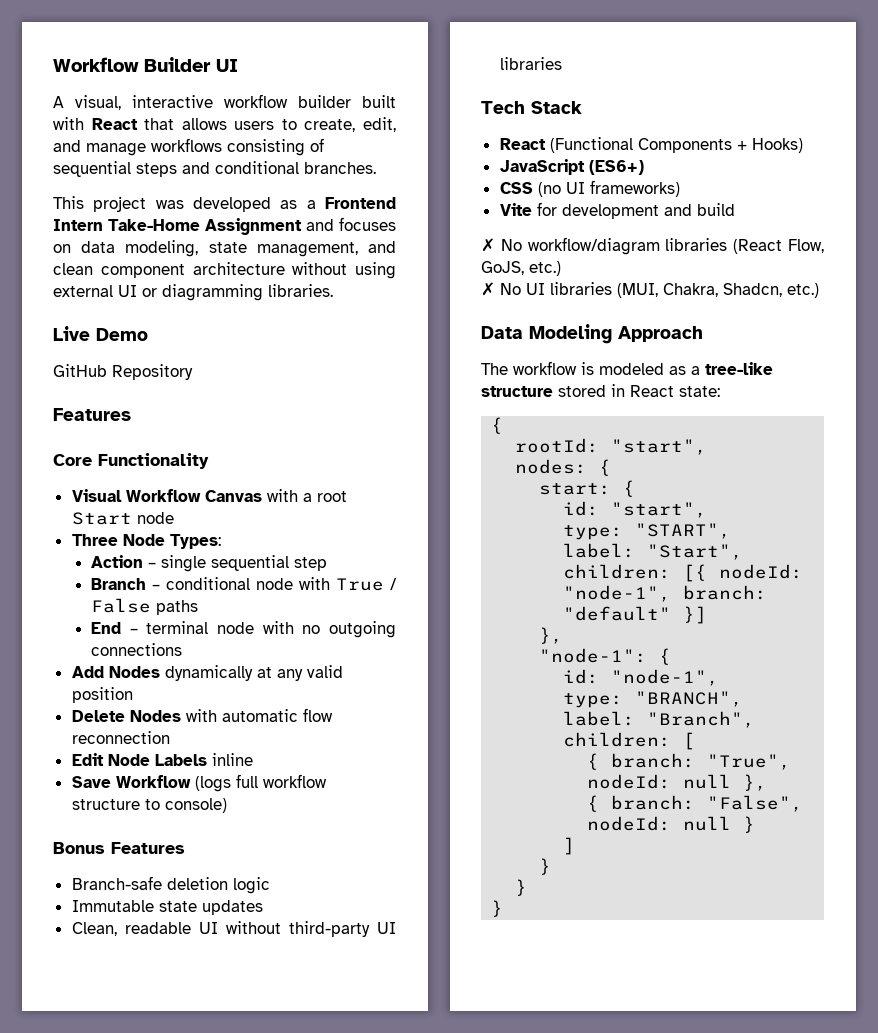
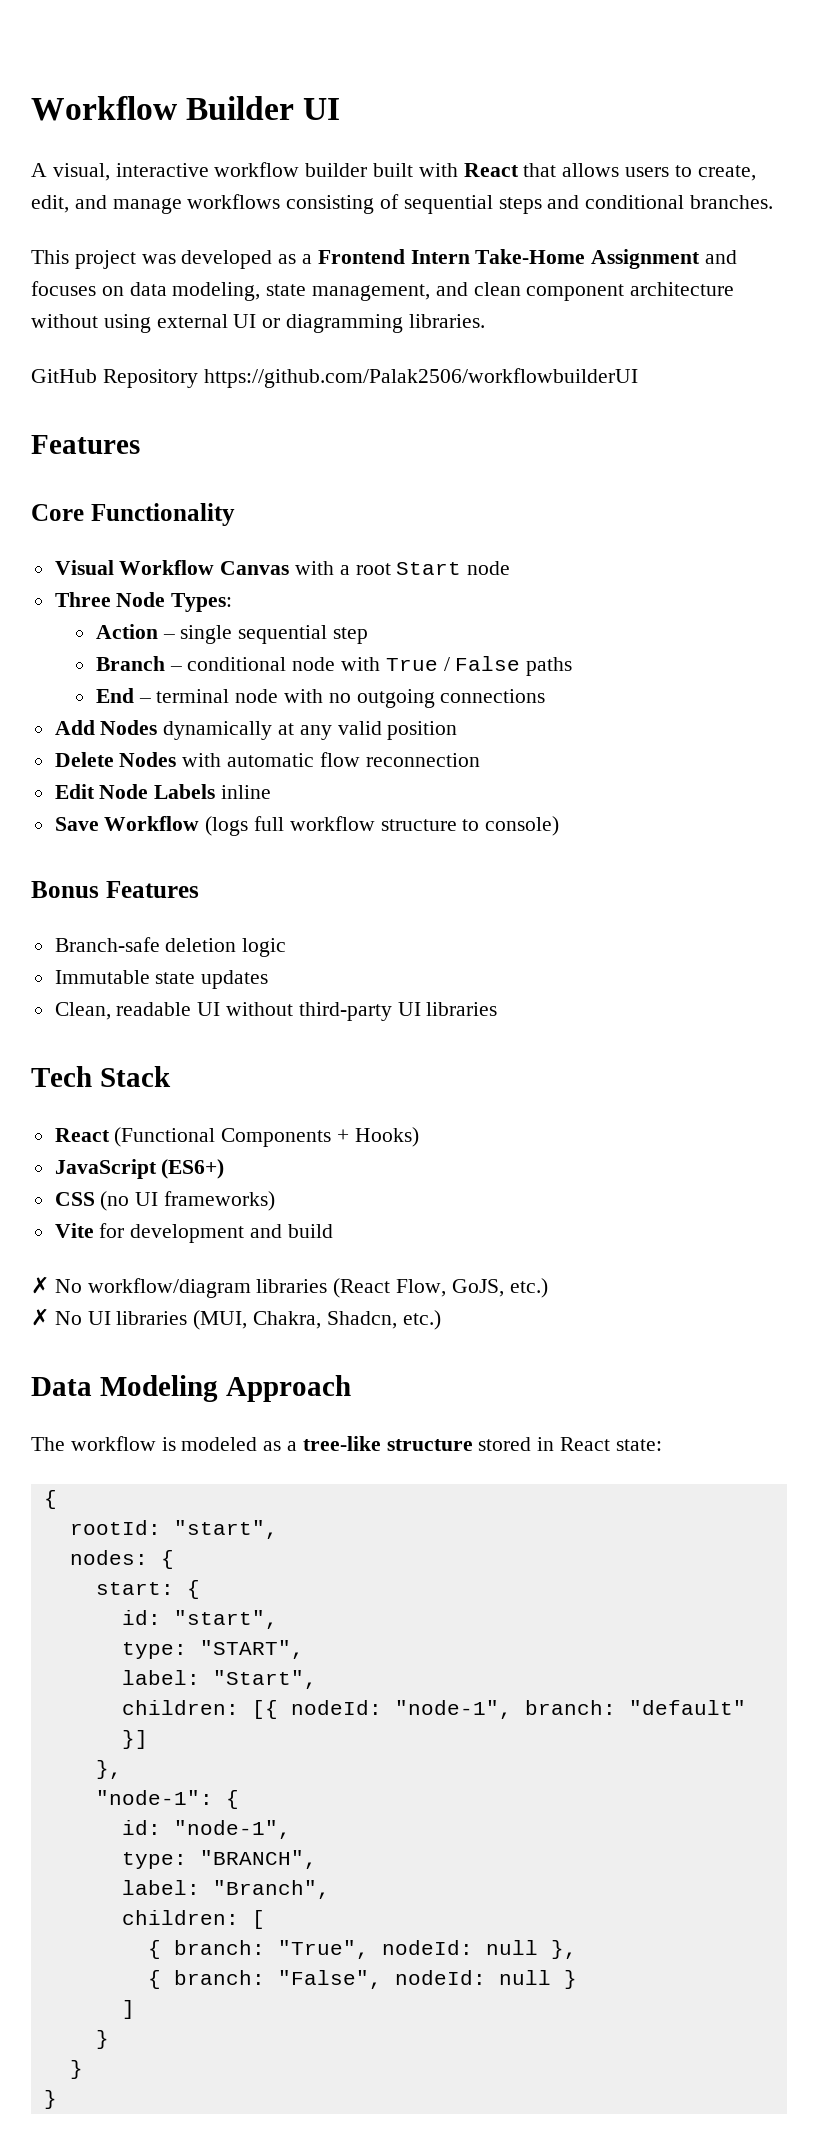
- Live Demo
- GitHub Repository
+ GitHub Repository https://github.com/Palak2506/workflowbuilderUI

